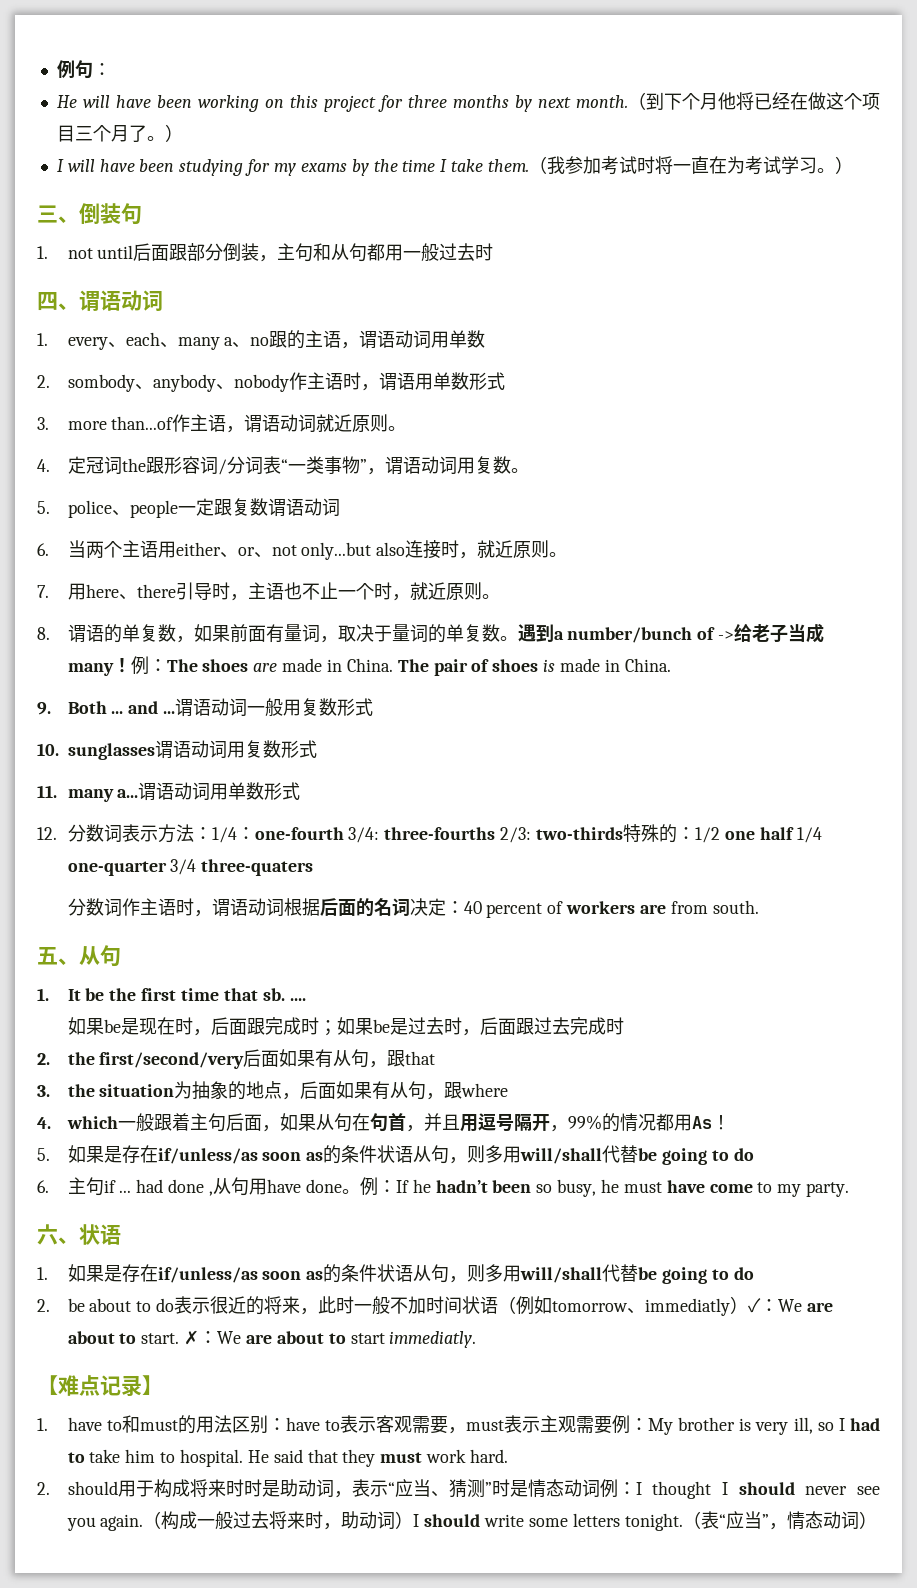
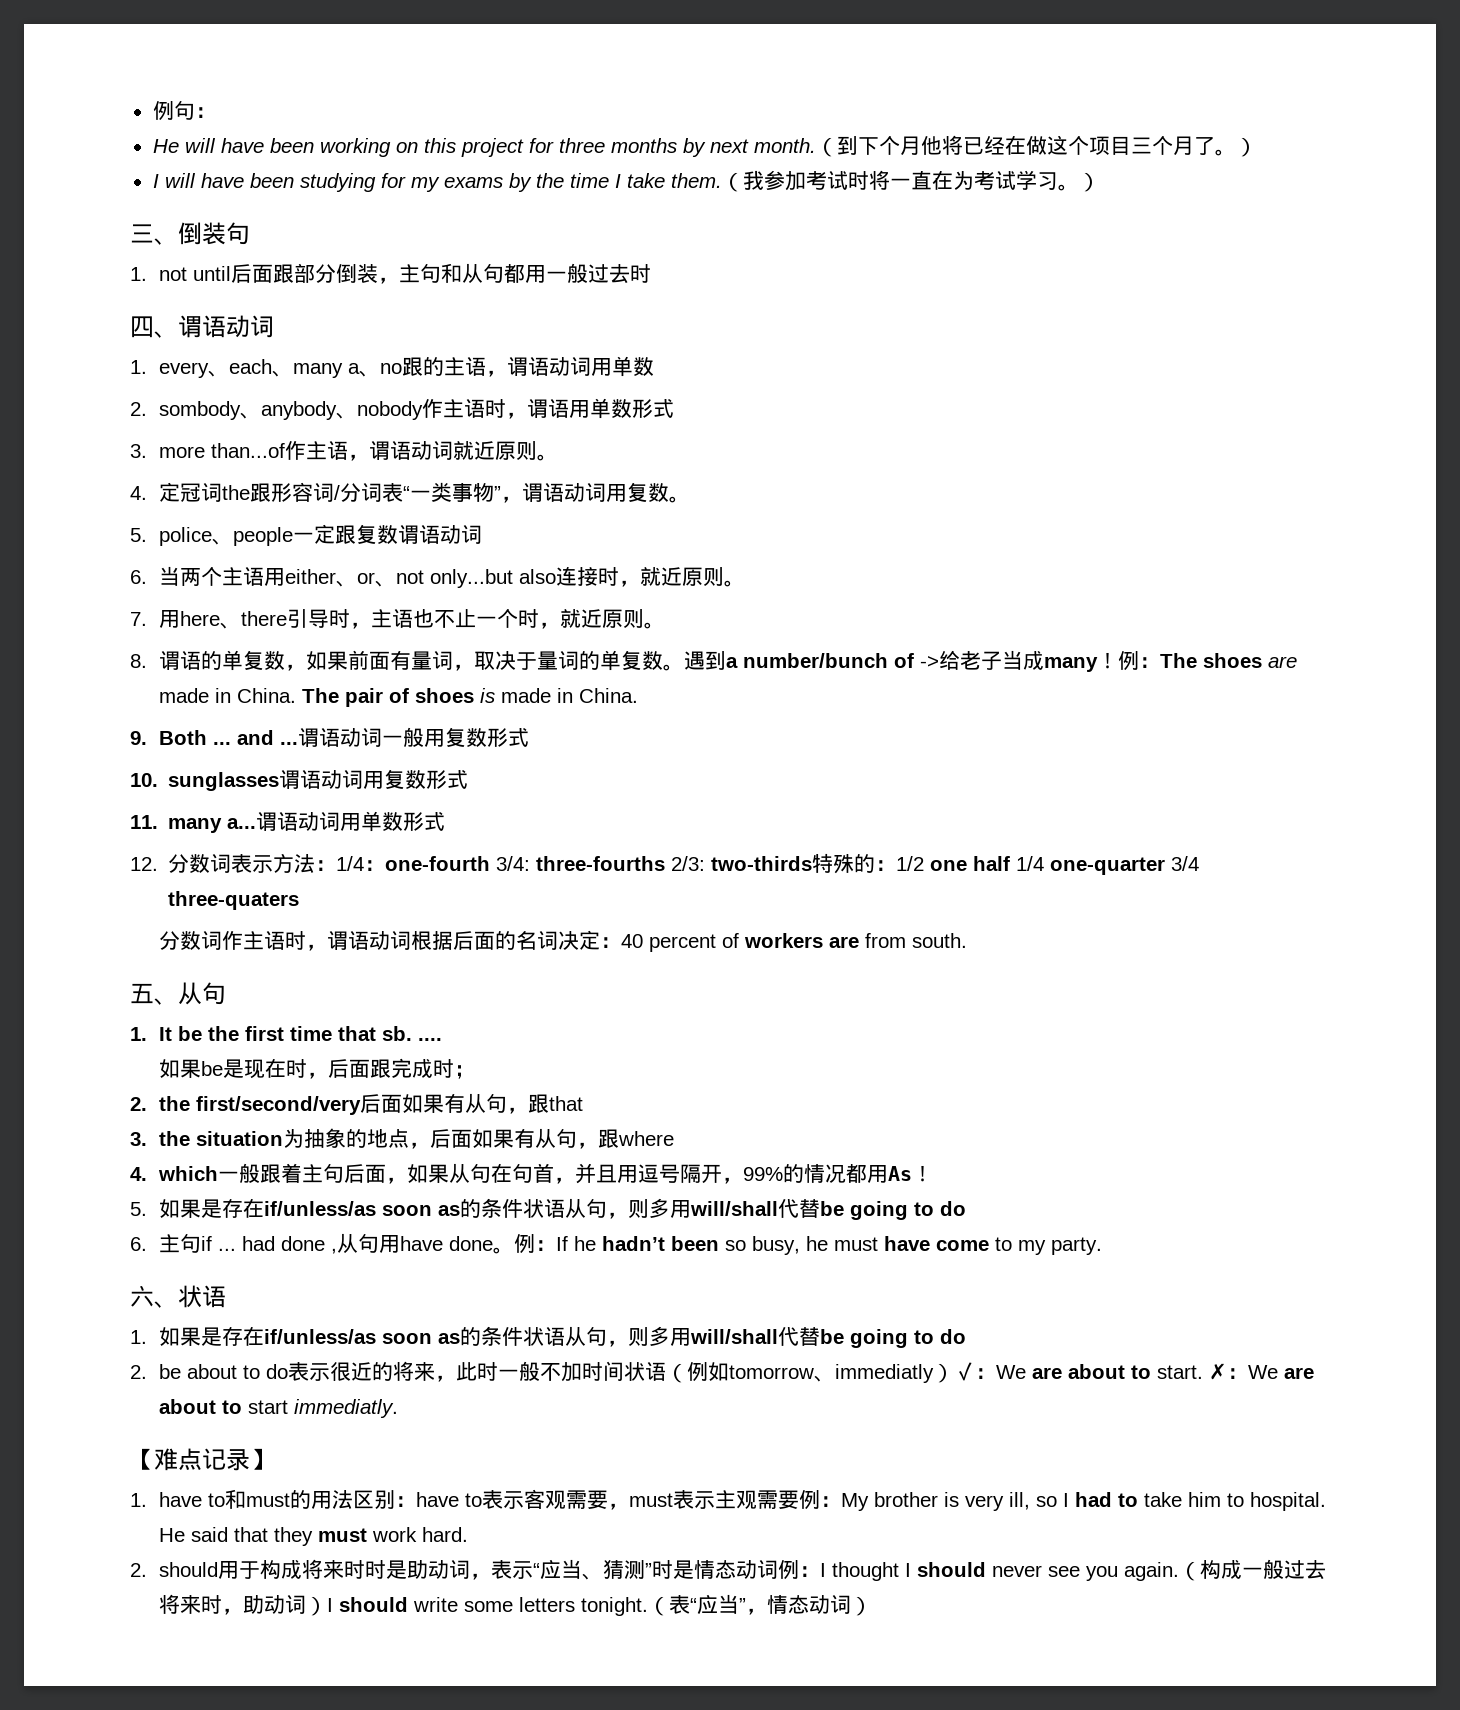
- 如果be是现在时，后面跟完成时；如果be是过去时，后面跟过去完成时
+ 如果be是现在时，后面跟完成时；

